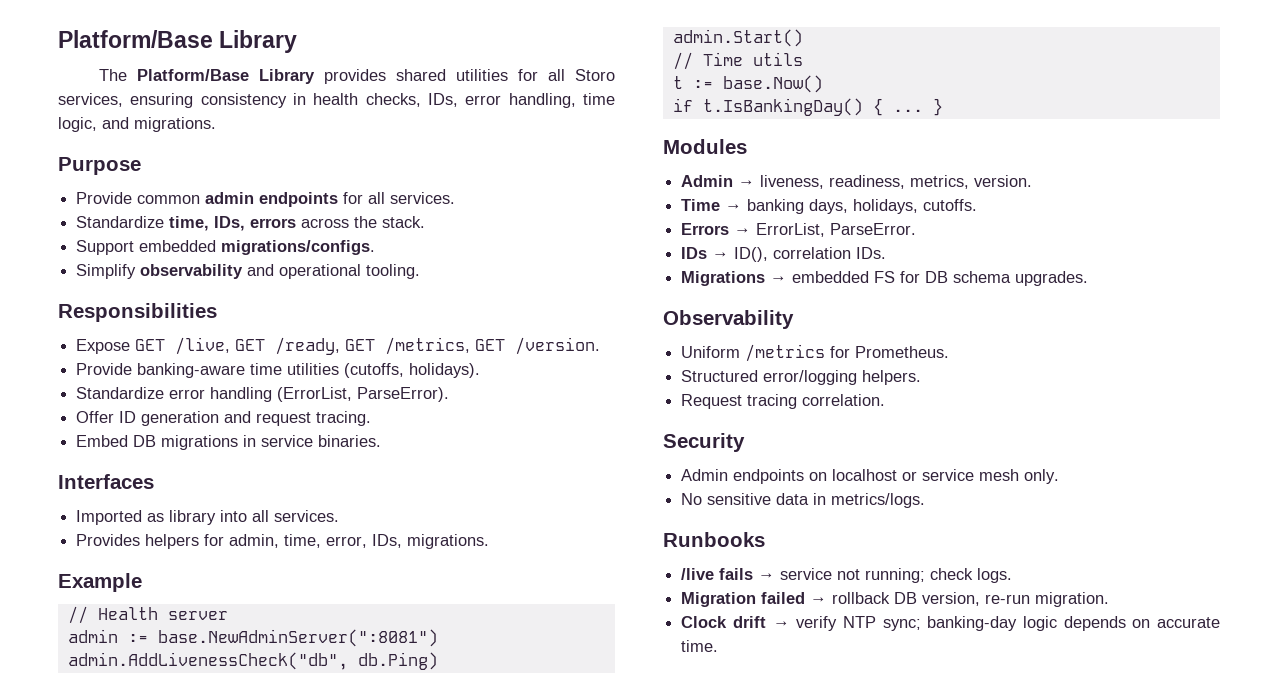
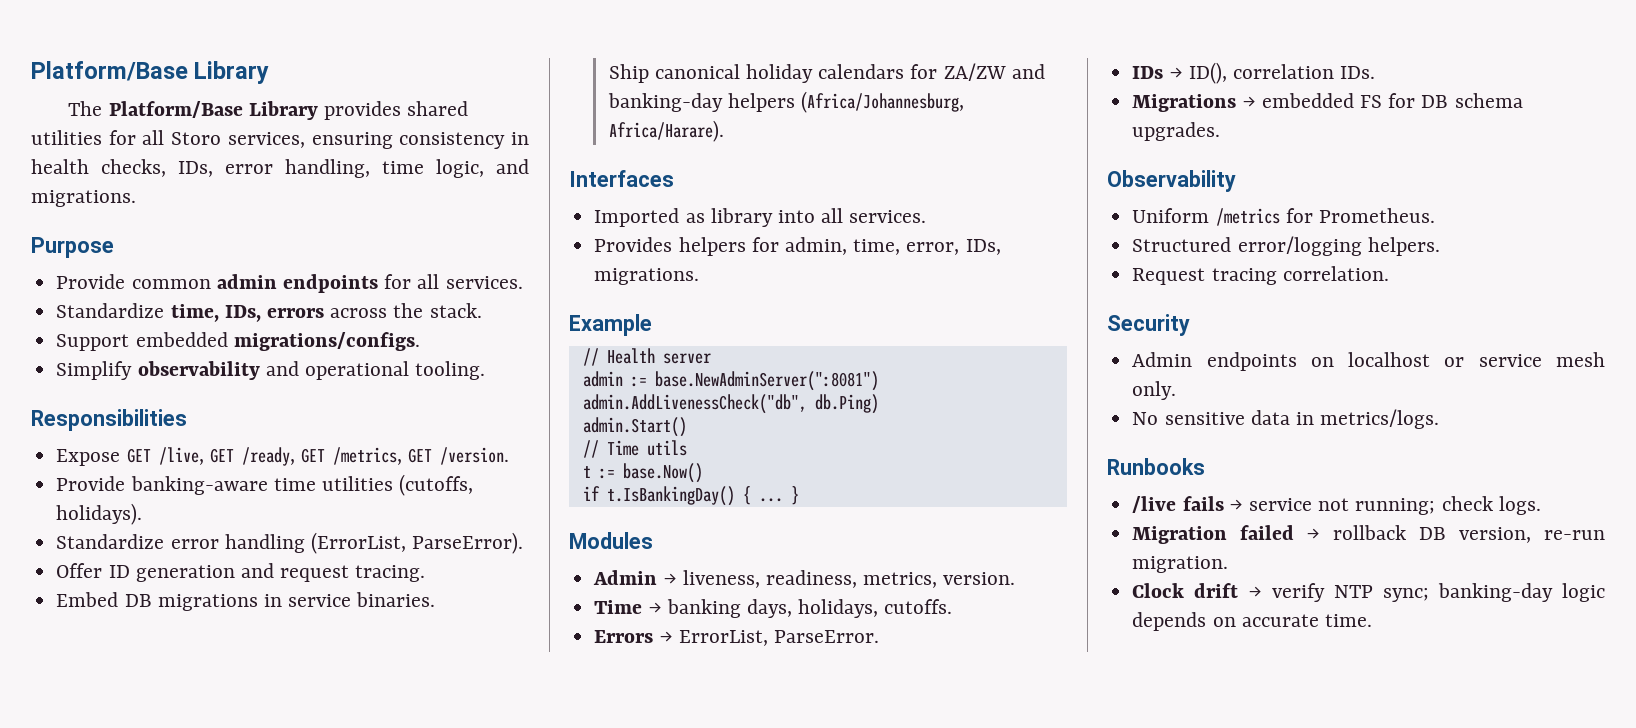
+ Ship canonical holiday calendars for ZA/ZW and banking-day helpers (Africa/Johannesburg, Africa/Harare).

